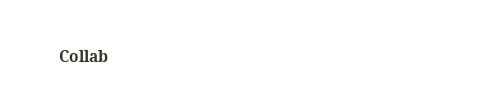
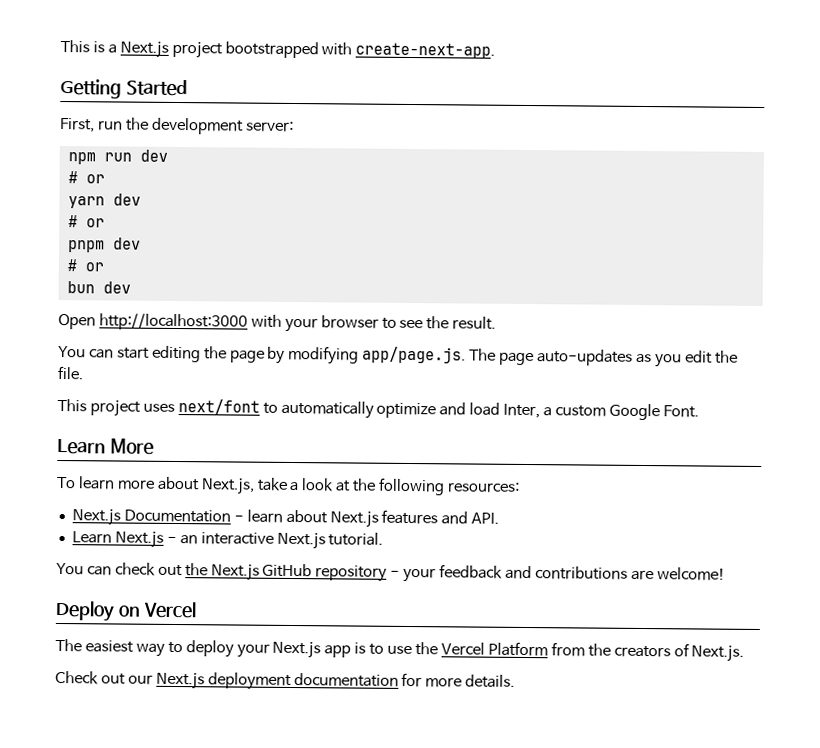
- Collab
+ This is a Next.js project bootstrapped with create-next-app.
+ Getting Started
+ First, run the development server:
+ npm run dev
+ # or
+ yarn dev
+ # or
+ pnpm dev
+ # or
+ bun dev
+ Open http://localhost:3000 with your browser to see the result.
+ You can start editing the page by modifying app/page.js. The page auto-updates as you edit the file.
+ This project uses next/font to automatically optimize and load Inter, a custom Google Font.
+ Learn More
+ To learn more about Next.js, take a look at the following resources:
+ Next.js Documentation - learn about Next.js features and API.
+ Learn Next.js - an interactive Next.js tutorial.
+ You can check out the Next.js GitHub repository - your feedback and contributions are welcome!
+ Deploy on Vercel
+ The easiest way to deploy your Next.js app is to use the Vercel Platform from the creators of Next.js.
+ Check out our Next.js deployment documentation for more details.

